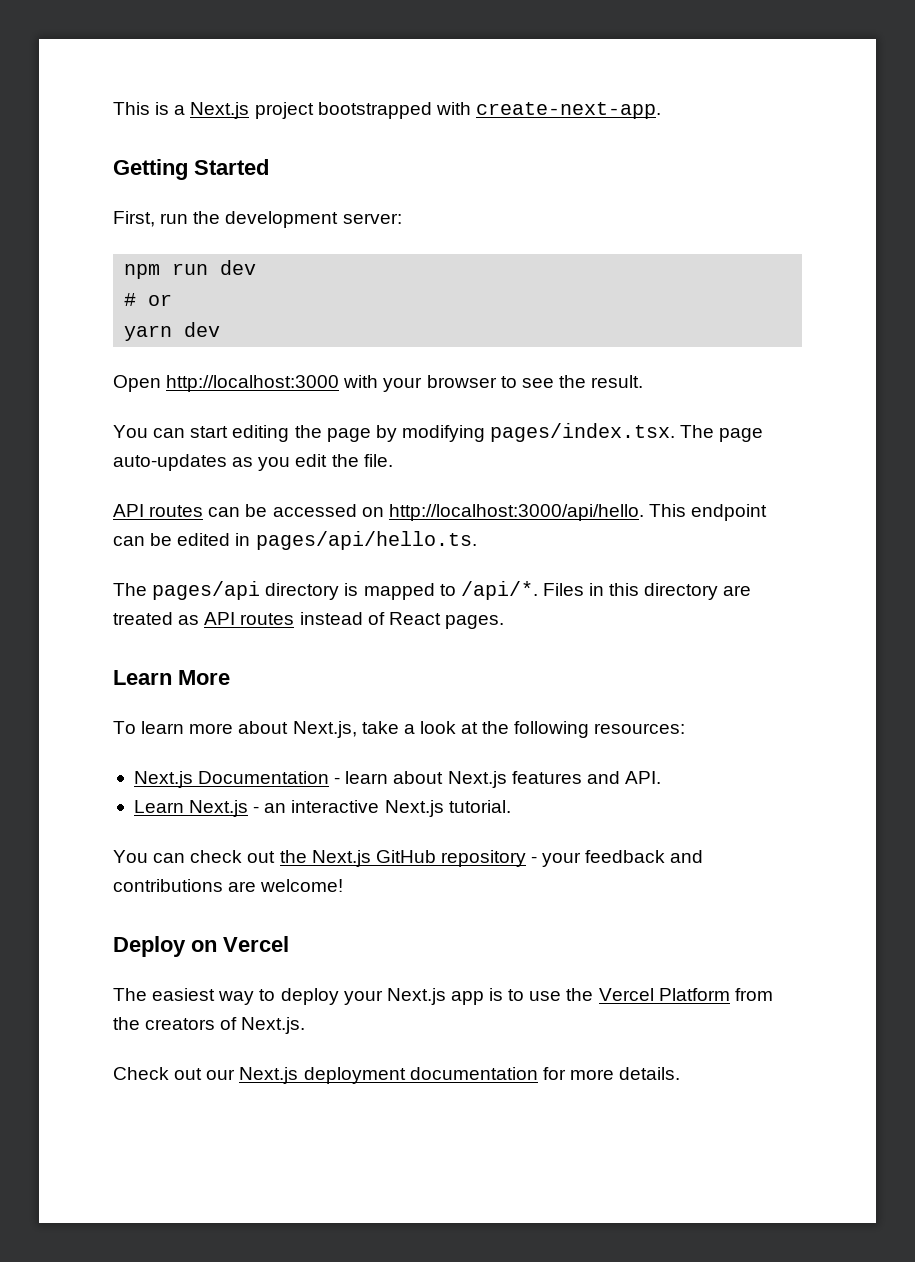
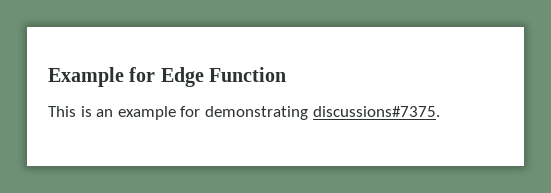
- This is a Next.js project bootstrapped with create-next-app.
- Getting Started
- First, run the development server:
- npm run dev
- # or
- yarn dev
- Open http://localhost:3000 with your browser to see the result.
- You can start editing the page by modifying pages/index.tsx. The page auto-updates as you edit the file.
- API routes can be accessed on http://localhost:3000/api/hello. This endpoint can be edited in pages/api/hello.ts.
- The pages/api directory is mapped to /api/*. Files in this directory are treated as API routes instead of React pages.
- Learn More
- To learn more about Next.js, take a look at the following resources:
- Next.js Documentation - learn about Next.js features and API.
- Learn Next.js - an interactive Next.js tutorial.
- You can check out the Next.js GitHub repository - your feedback and contributions are welcome!
- Deploy on Vercel
- The easiest way to deploy your Next.js app is to use the Vercel Platform from the creators of Next.js.
- Check out our Next.js deployment documentation for more details.
+ Example for Edge Function
+ This is an example for demonstrating discussions#7375.

